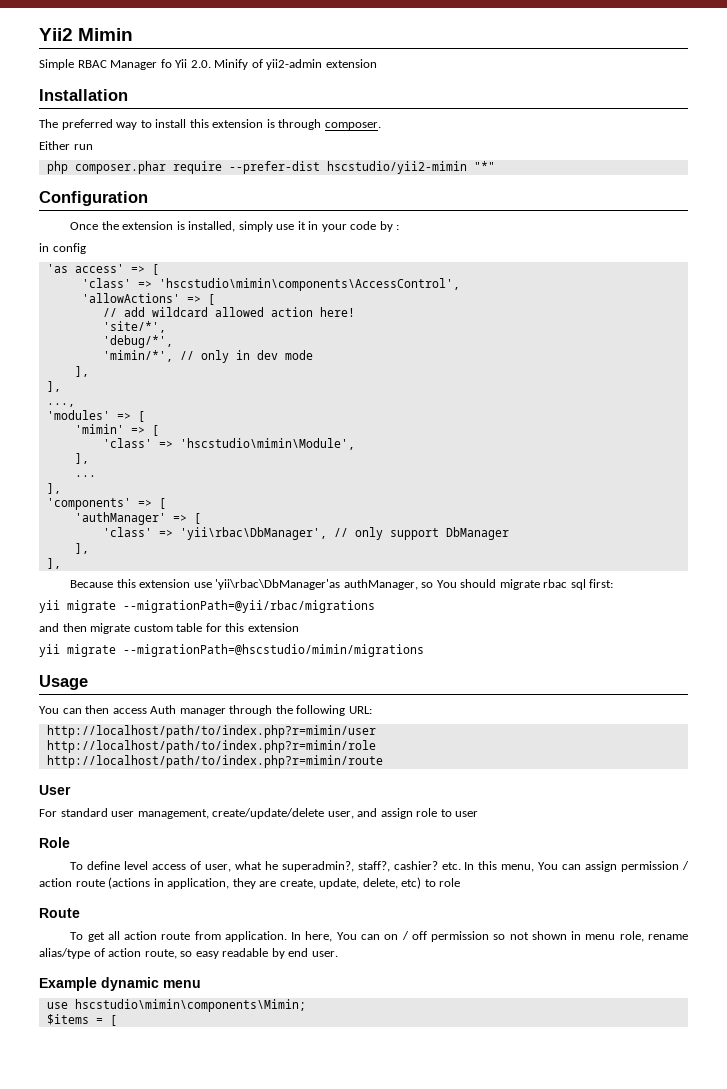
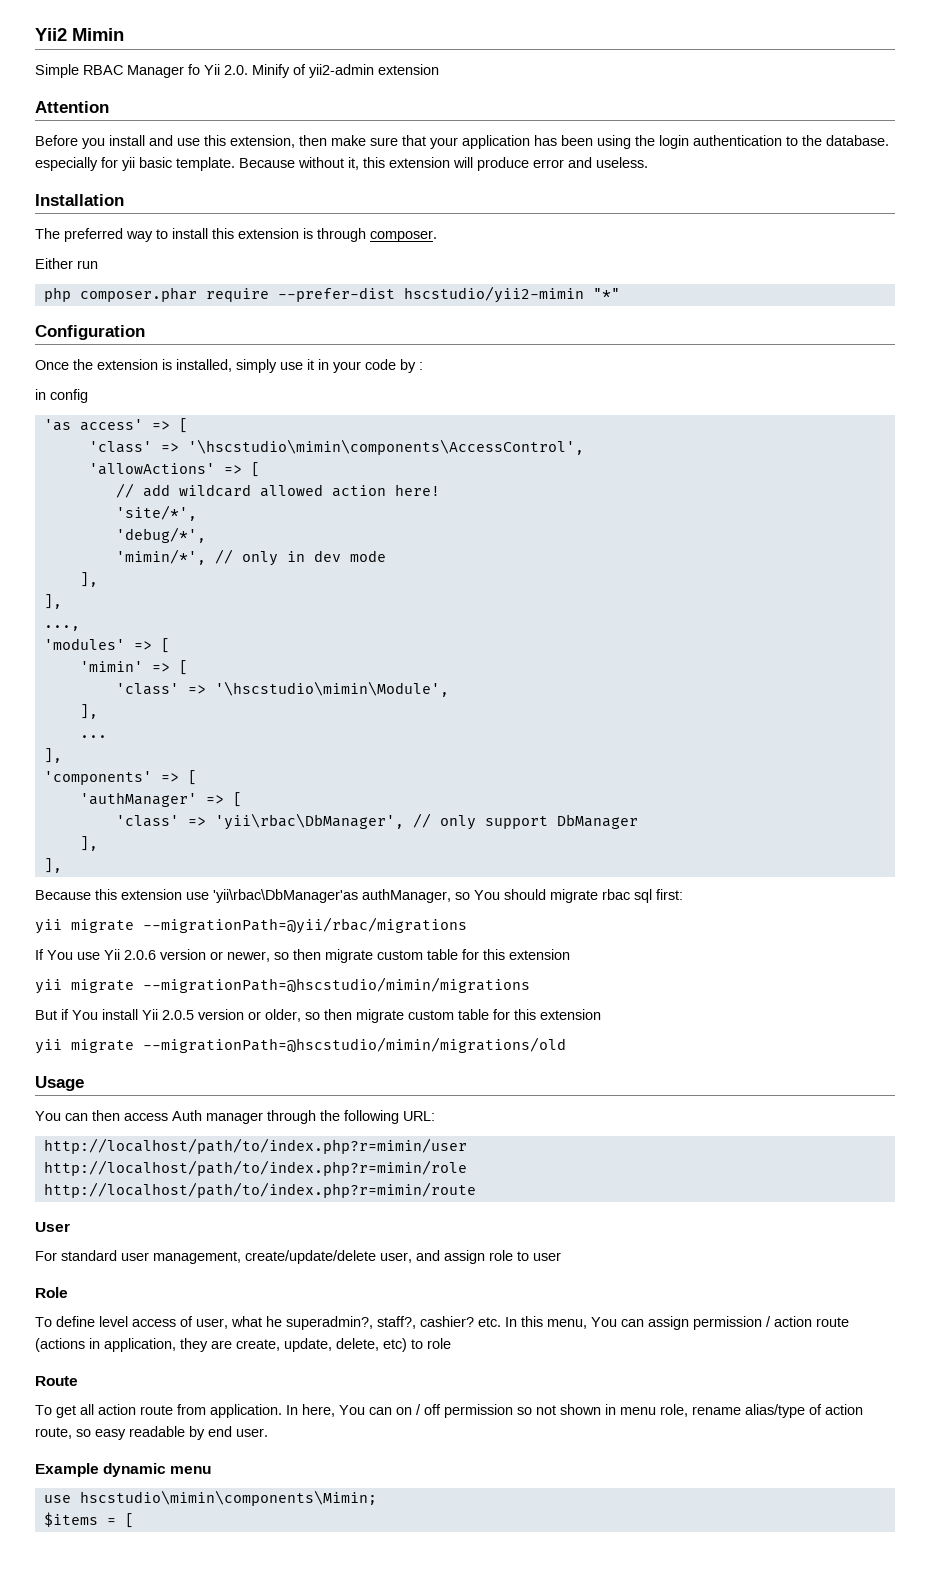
+ Attention
+ Before you install and use this extension, then make sure that your application has been using the login authentication to the database. especially for yii basic template. Because without it, this extension will produce error and useless.
- 'class' => 'hscstudio\mimin\components\AccessControl',
+ 'class' => '\hscstudio\mimin\components\AccessControl',
- 'class' => 'hscstudio\mimin\Module',
+ 'class' => '\hscstudio\mimin\Module',
- and then migrate custom table for this extension
+ If You use Yii 2.0.6 version or newer, so then migrate custom table for this extension
+ But if You install Yii 2.0.5 version or older, so then migrate custom table for this extension
+ yii migrate --migrationPath=@hscstudio/mimin/migrations/old

